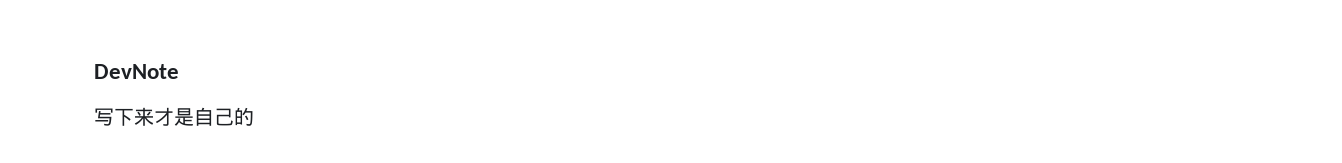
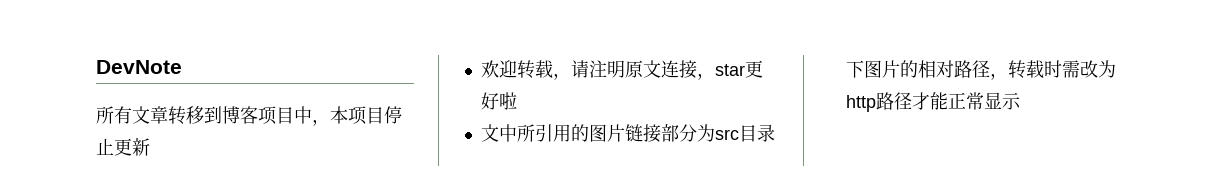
- 写下来才是自己的
+ 所有文章转移到博客项目中，本项目停止更新
+ 欢迎转载，请注明原文连接，star更好啦
+ 文中所引用的图片链接部分为src目录下图片的相对路径，转载时需改为http路径才能正常显示

